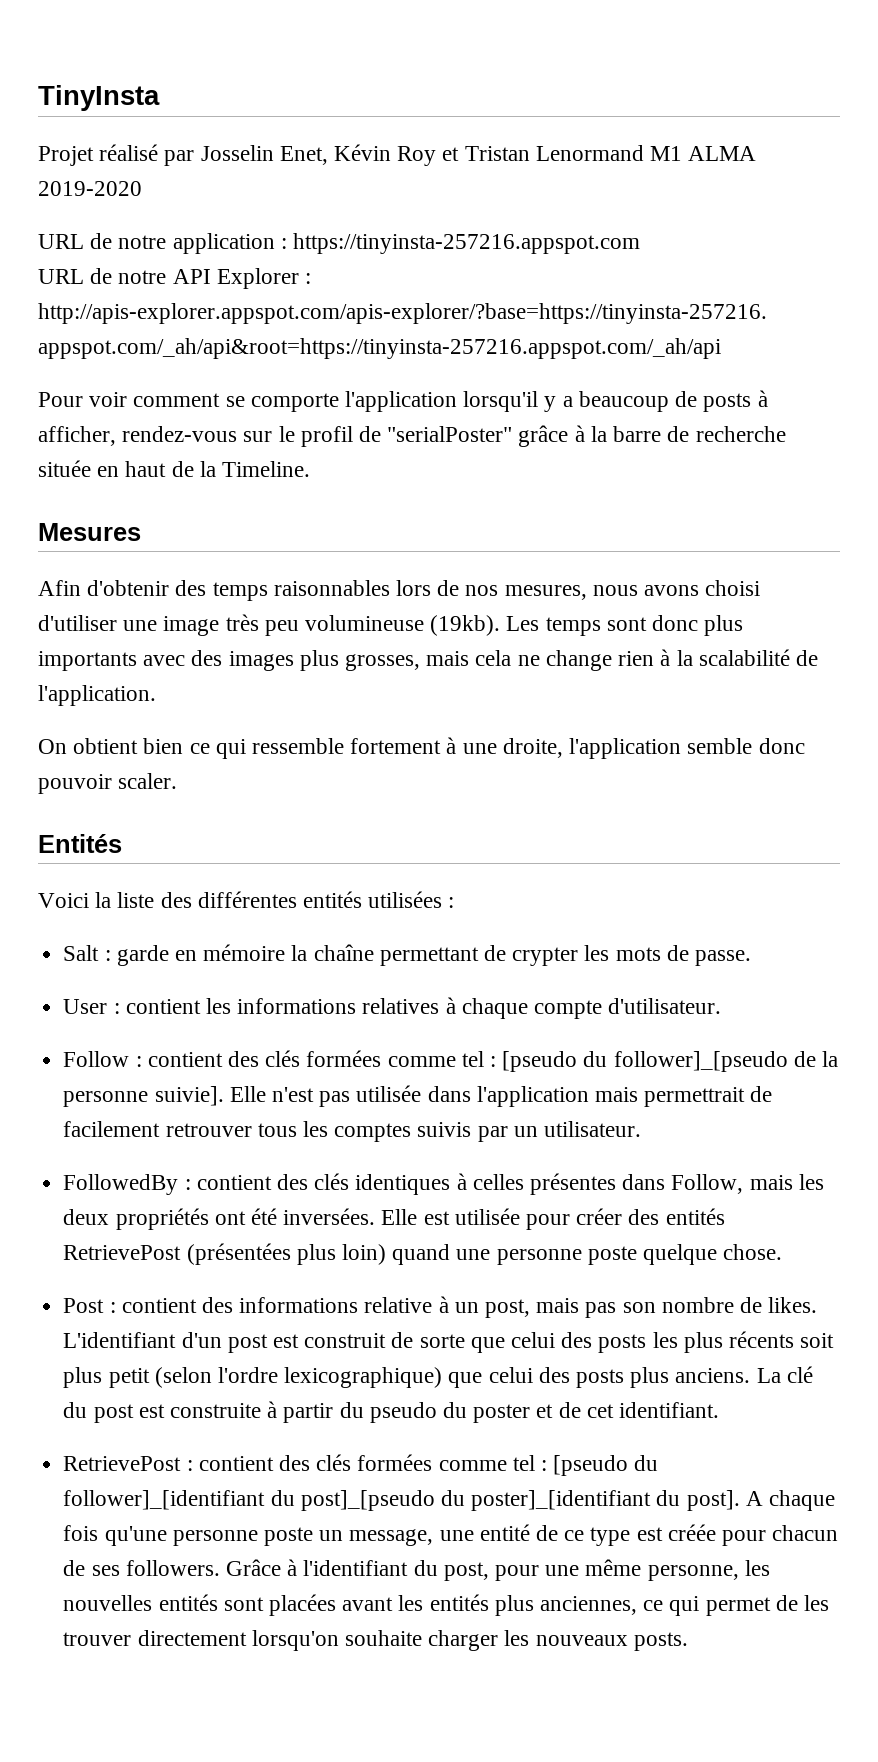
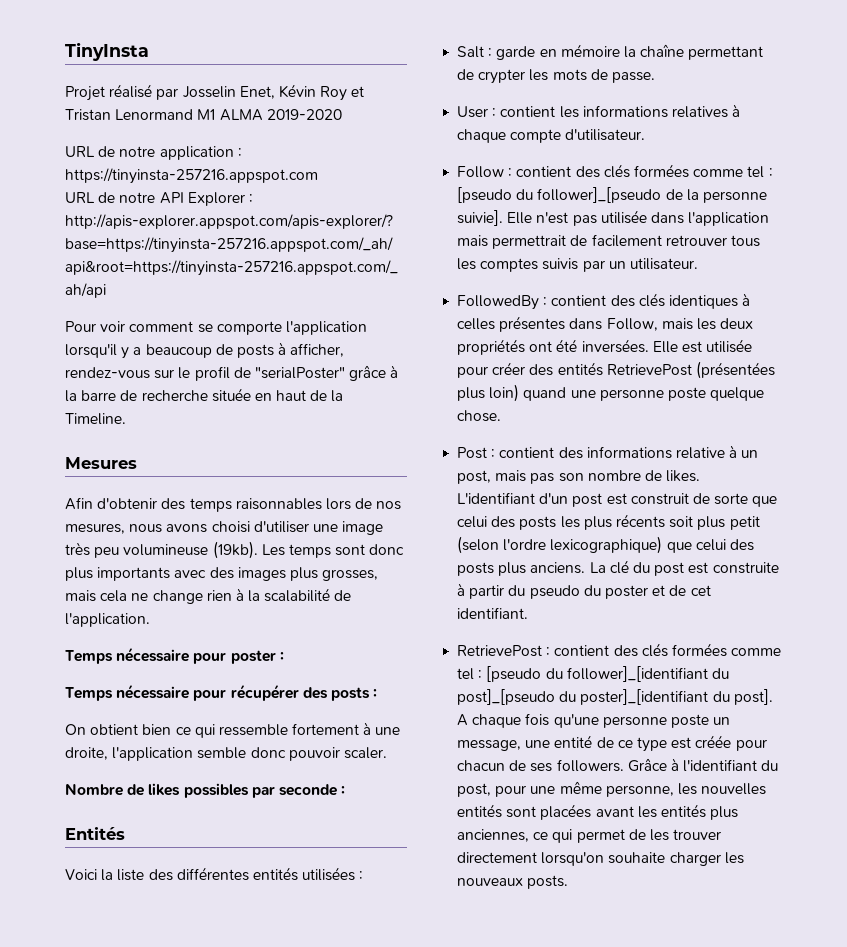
+ Temps nécessaire pour poster :
+ Temps nécessaire pour récupérer des posts :
+ Nombre de likes possibles par seconde :

